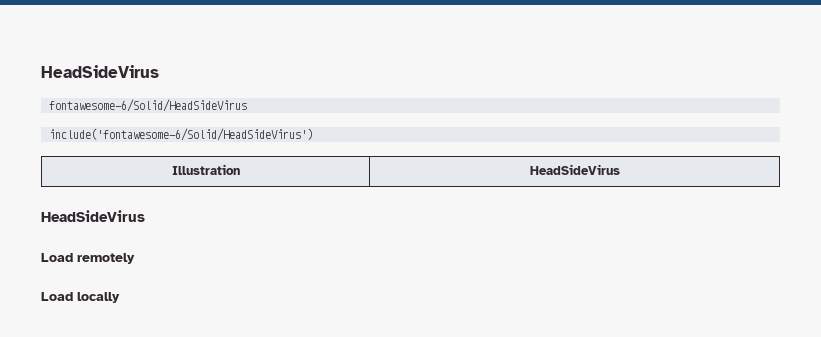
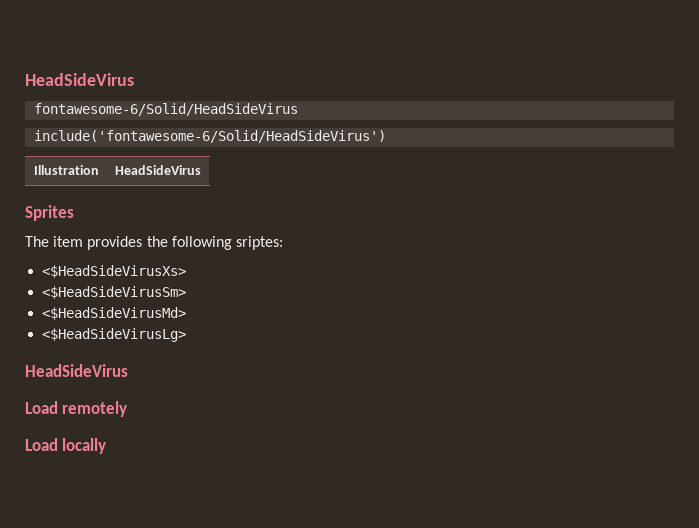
+ Sprites
+ The item provides the following sriptes:
+ <$HeadSideVirusXs>
+ <$HeadSideVirusSm>
+ <$HeadSideVirusMd>
+ <$HeadSideVirusLg>

